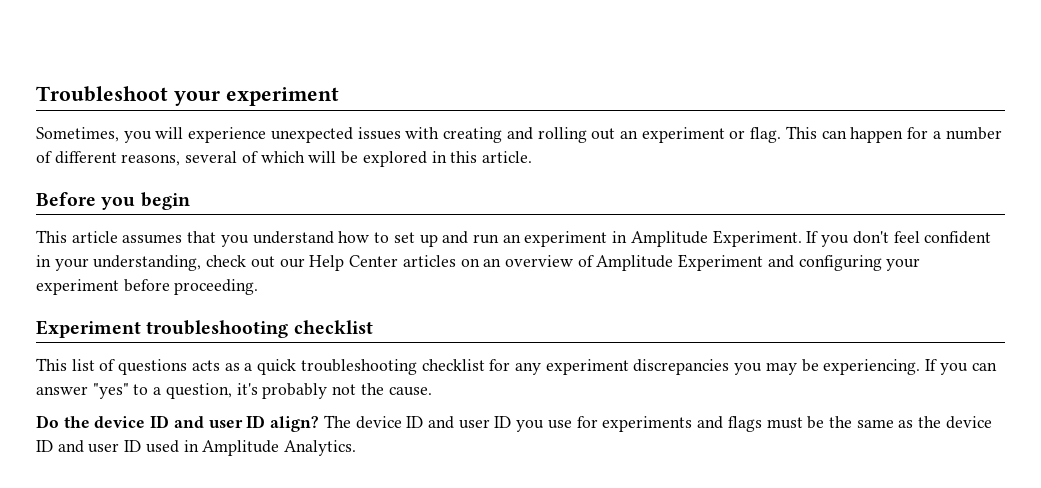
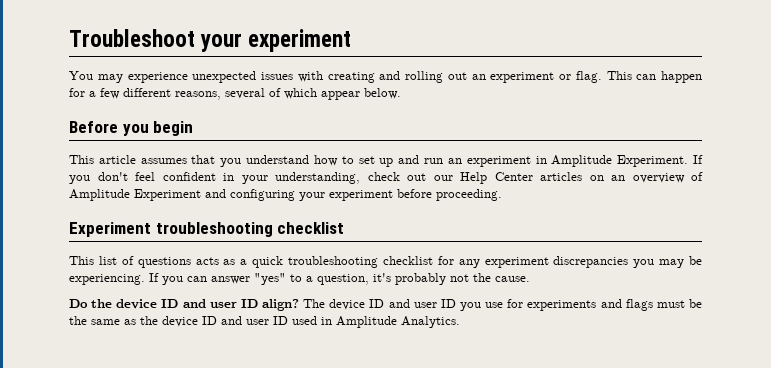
- Sometimes, you will experience unexpected issues with creating and rolling out an experiment or flag.
+ You may experience unexpected issues with creating and rolling out an experiment or flag.
- This can happen for a number of different reasons, several of which will be explored in this article.
+ This can happen for a few different reasons, several of which appear below.

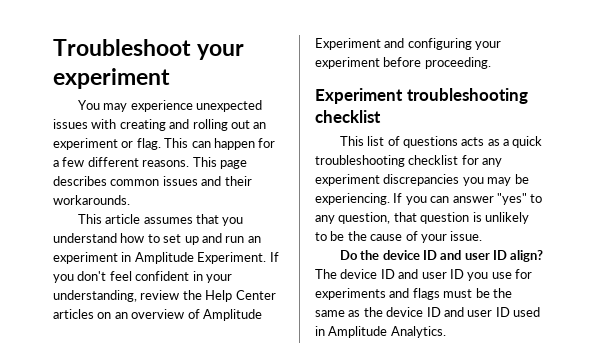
- This can happen for a few different reasons, several of which appear below.
- Before you begin
+ This can happen for a few different reasons. This page describes common issues and their workarounds.
- If you don't feel confident in your understanding, check out our Help Center articles on an overview of Amplitude Experiment and configuring your experiment before proceeding.
+ If you don't feel confident in your understanding, review the Help Center articles on an overview of Amplitude Experiment and configuring your experiment before proceeding.
- If you can answer "yes" to a question, it's probably not the cause.
+ If you can answer "yes" to any question, that question is unlikely to be the cause of your issue.

